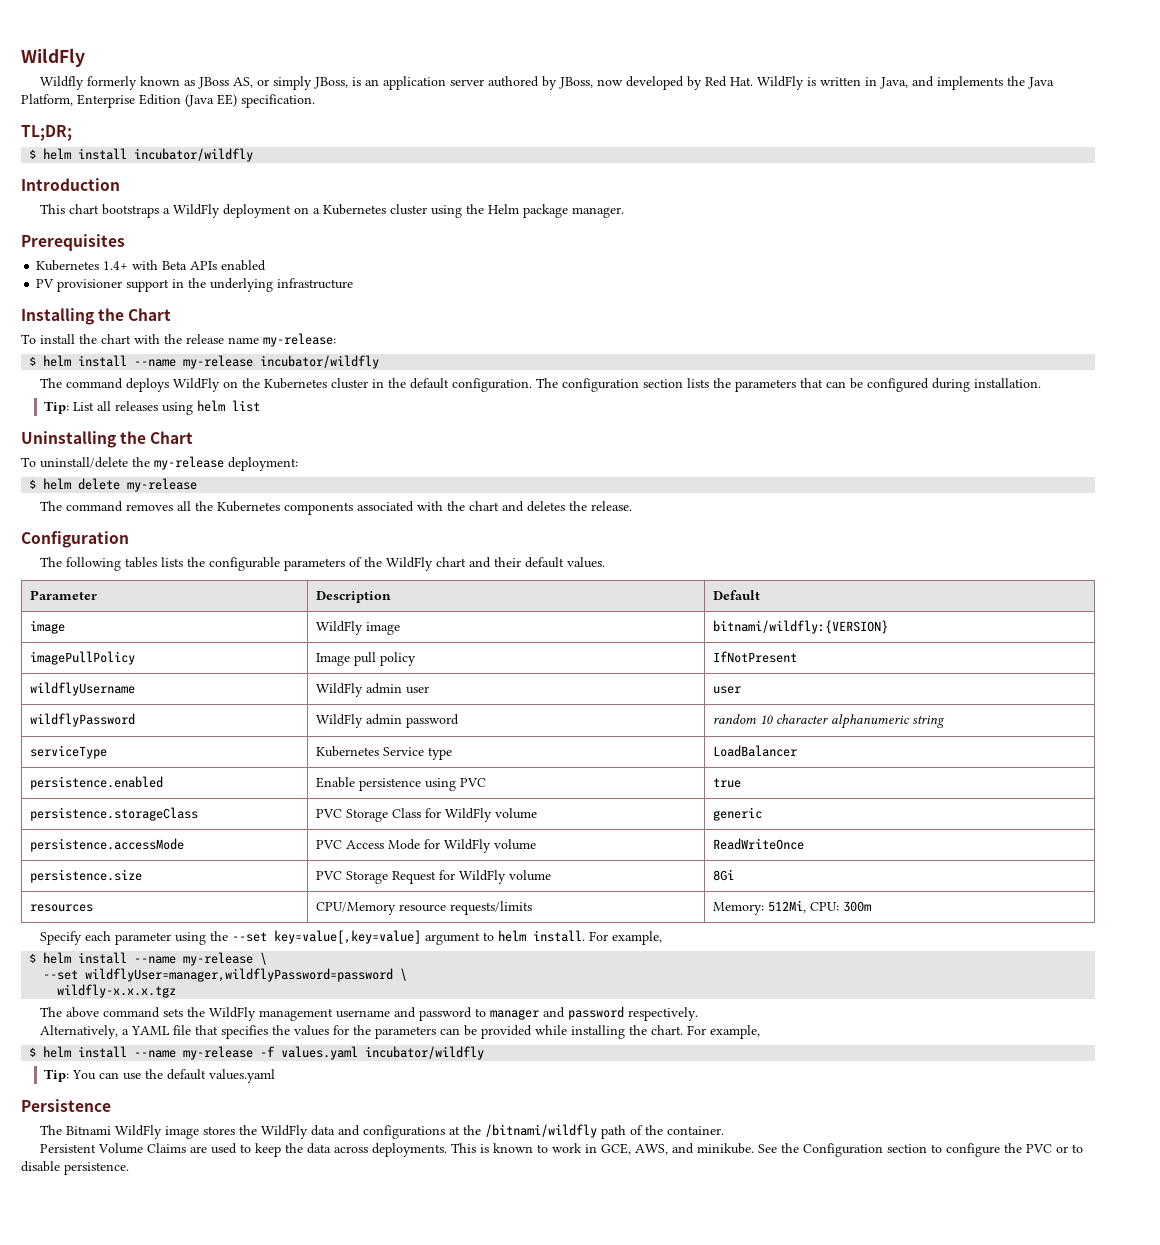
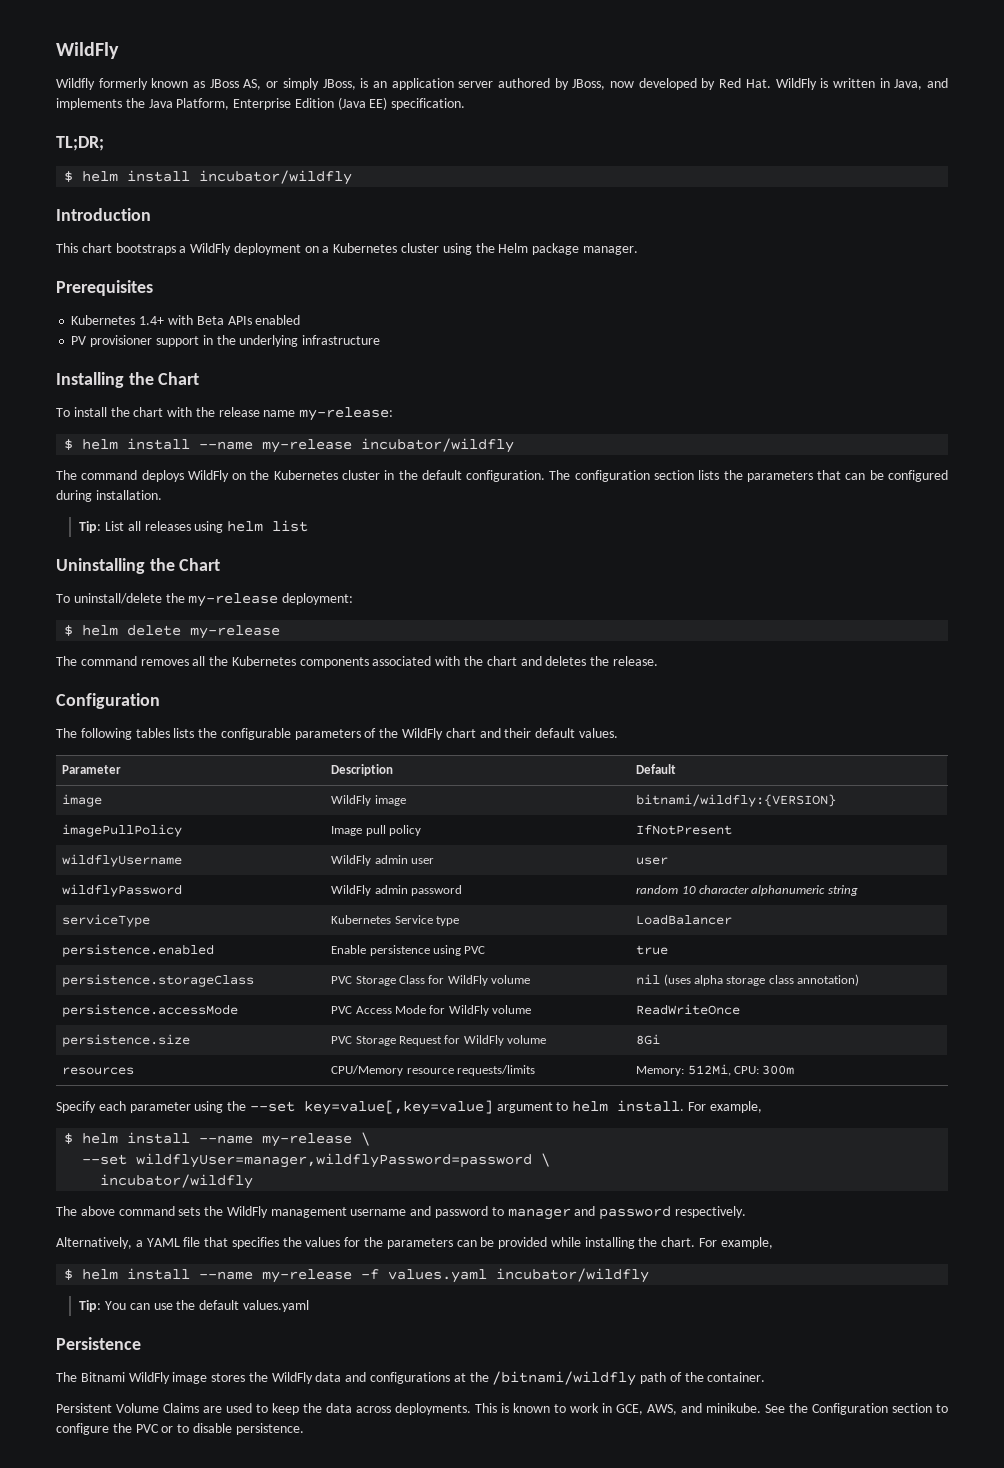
- persistence.storageClass | PVC Storage Class for WildFly volume | generic
+ persistence.storageClass | PVC Storage Class for WildFly volume | nil (uses alpha storage class annotation)
  --set wildflyUser=manager,wildflyPassword=password \
- wildfly-x.x.x.tgz
+ incubator/wildfly

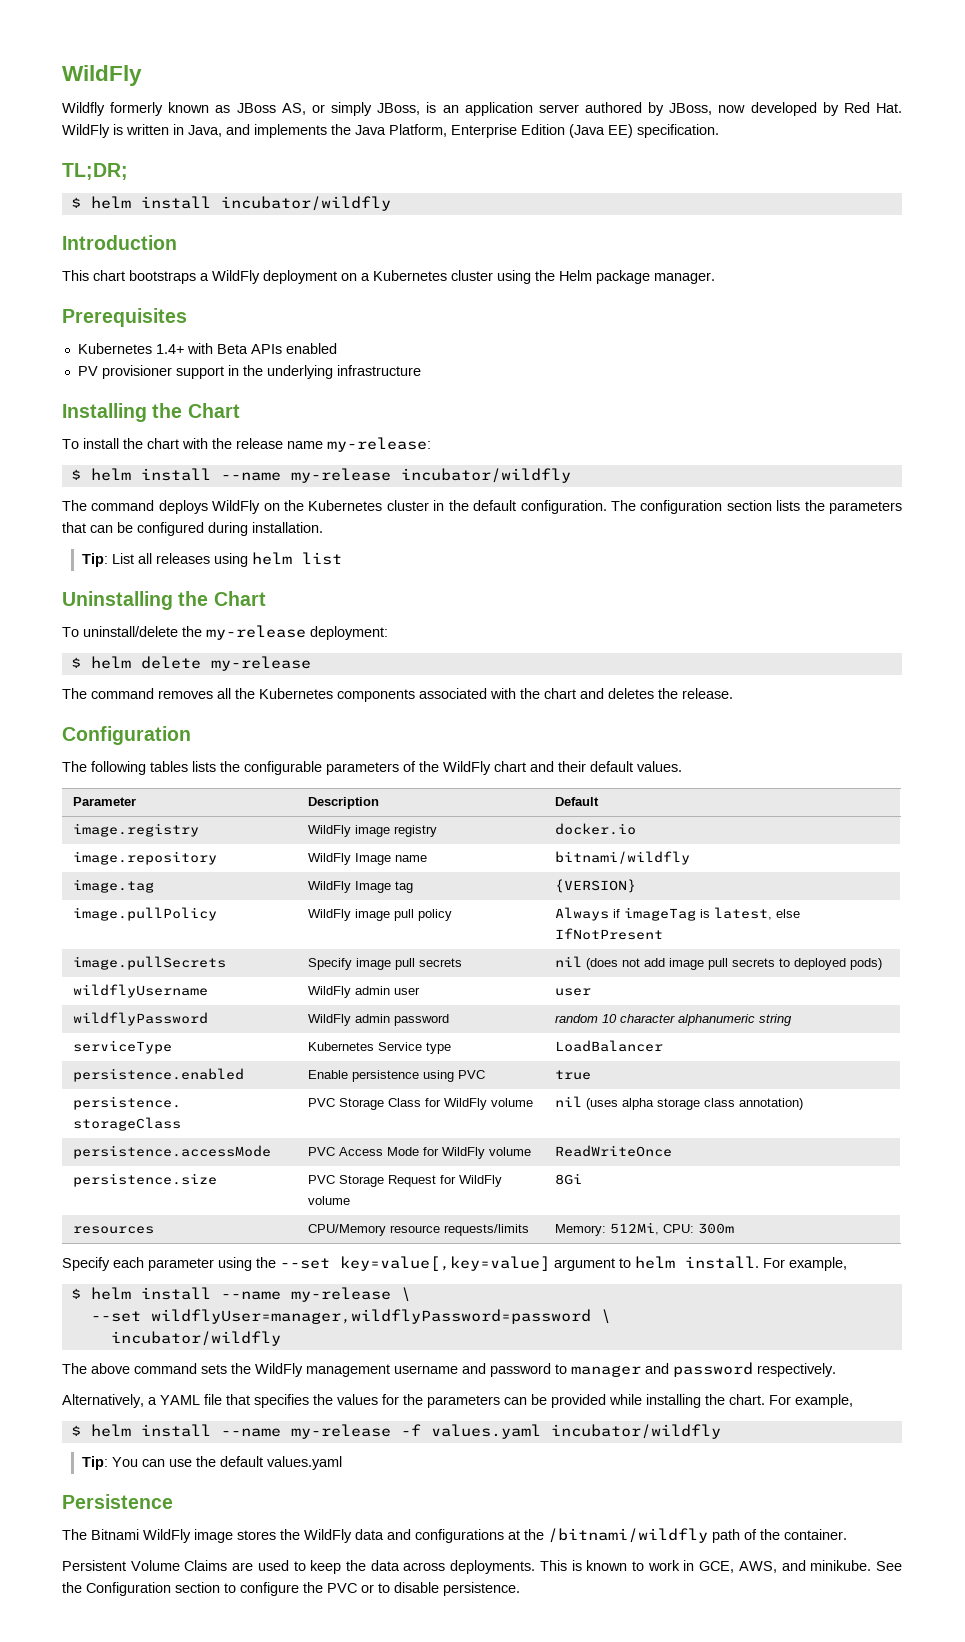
- image | WildFly image | bitnami/wildfly:{VERSION}
- imagePullPolicy | Image pull policy | IfNotPresent
+ image.registry | WildFly image registry | docker.io
+ image.repository | WildFly Image name | bitnami/wildfly
+ image.tag | WildFly Image tag | {VERSION}
+ image.pullPolicy | WildFly image pull policy | Always if imageTag is latest, else IfNotPresent
+ image.pullSecrets | Specify image pull secrets | nil (does not add image pull secrets to deployed pods)

